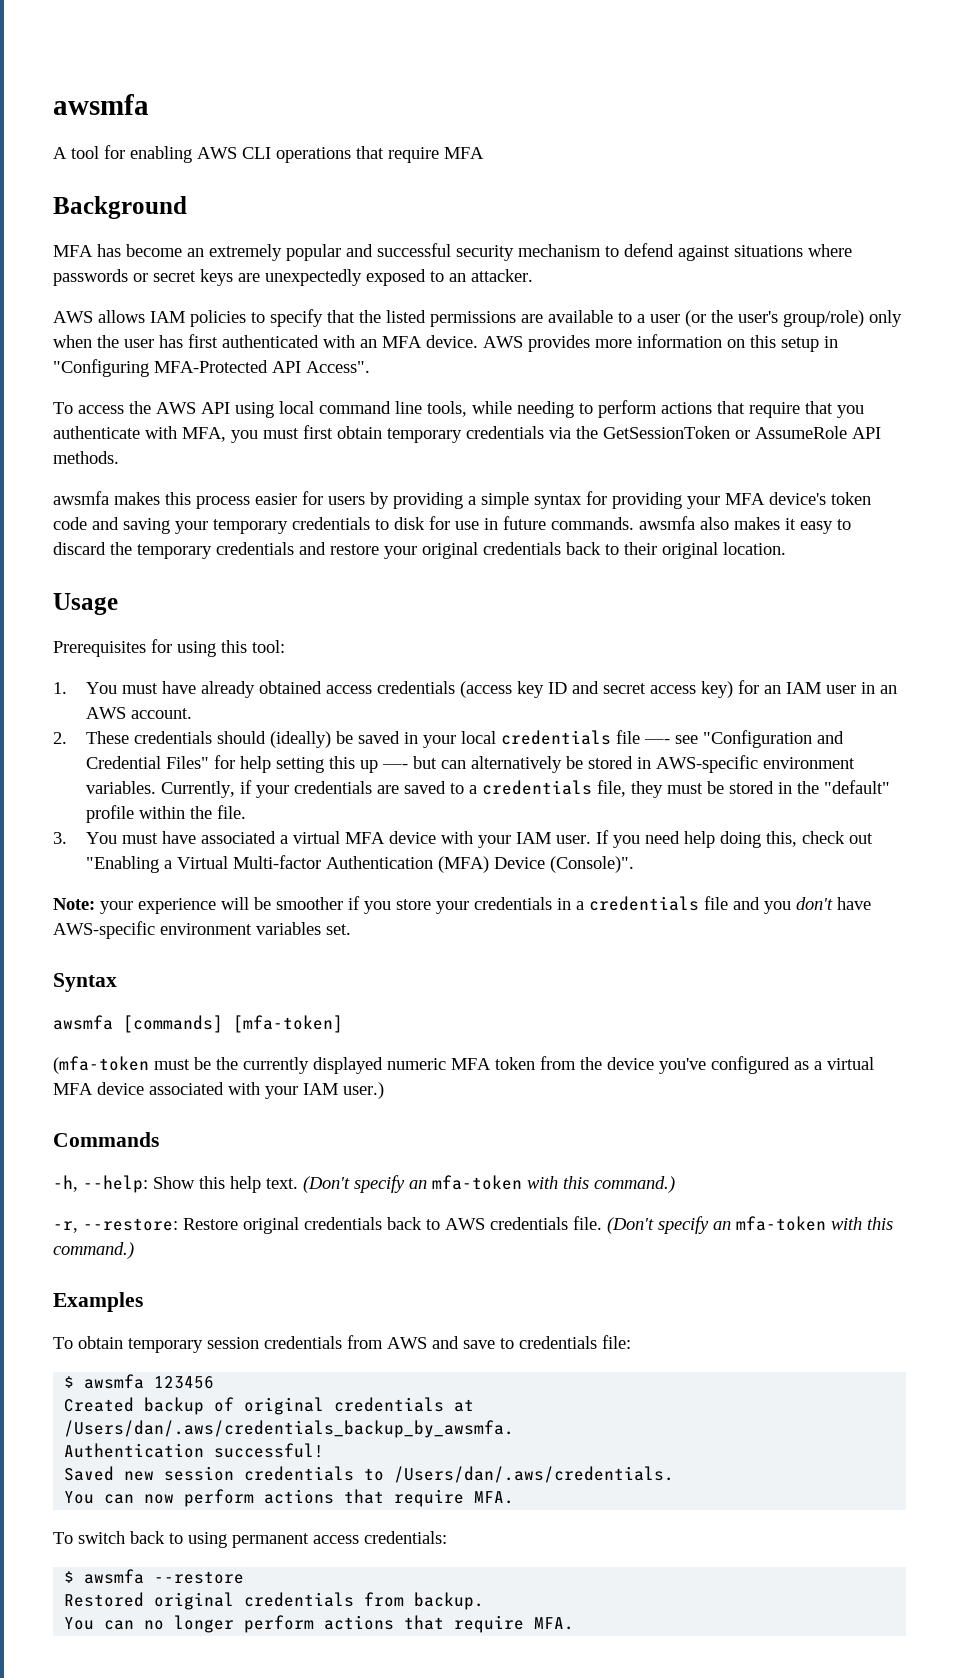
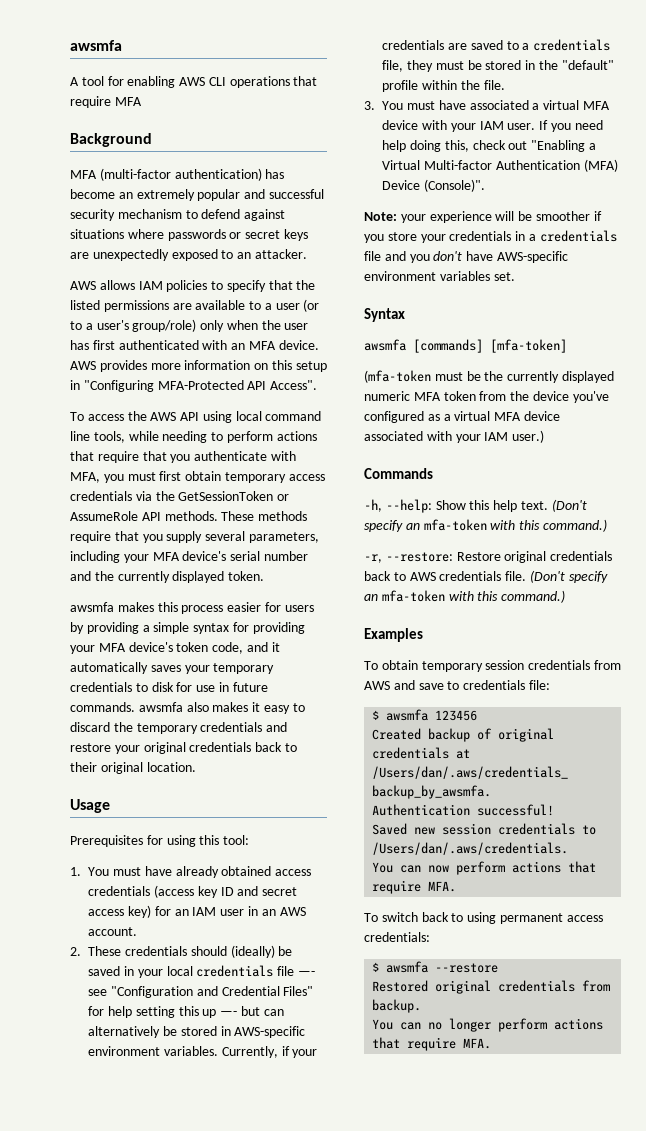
- MFA has become an extremely popular and successful security mechanism to defend against situations where passwords or secret keys are unexpectedly exposed to an attacker.
+ MFA (multi-factor authentication) has become an extremely popular and successful security mechanism to defend against situations where passwords or secret keys are unexpectedly exposed to an attacker.
- AWS allows IAM policies to specify that the listed permissions are available to a user (or the user's group/role) only when the user has first authenticated with an MFA device.
+ AWS allows IAM policies to specify that the listed permissions are available to a user (or to a user's group/role) only when the user has first authenticated with an MFA device.
- To access the AWS API using local command line tools, while needing to perform actions that require that you authenticate with MFA, you must first obtain temporary credentials via the GetSessionToken or AssumeRole API methods.
+ To access the AWS API using local command line tools, while needing to perform actions that require that you authenticate with MFA, you must first obtain temporary access credentials via the GetSessionToken or AssumeRole API methods. These methods require that you supply several parameters, including your MFA device's serial number and the currently displayed token.
- awsmfa makes this process easier for users by providing a simple syntax for providing your MFA device's token code and saving your temporary credentials to disk for use in future commands. awsmfa also makes it easy to discard the temporary credentials and restore your original credentials back to their original location.
+ awsmfa makes this process easier for users by providing a simple syntax for providing your MFA device's token code, and it automatically saves your temporary credentials to disk for use in future commands. awsmfa also makes it easy to discard the temporary credentials and restore your original credentials back to their original location.

